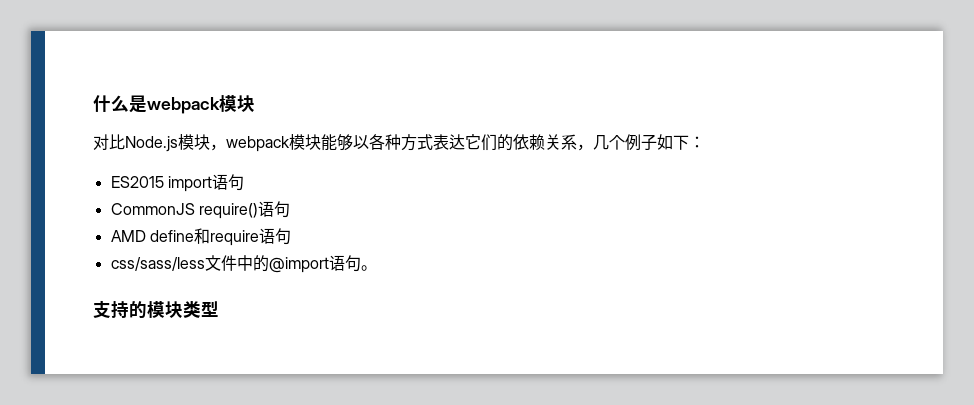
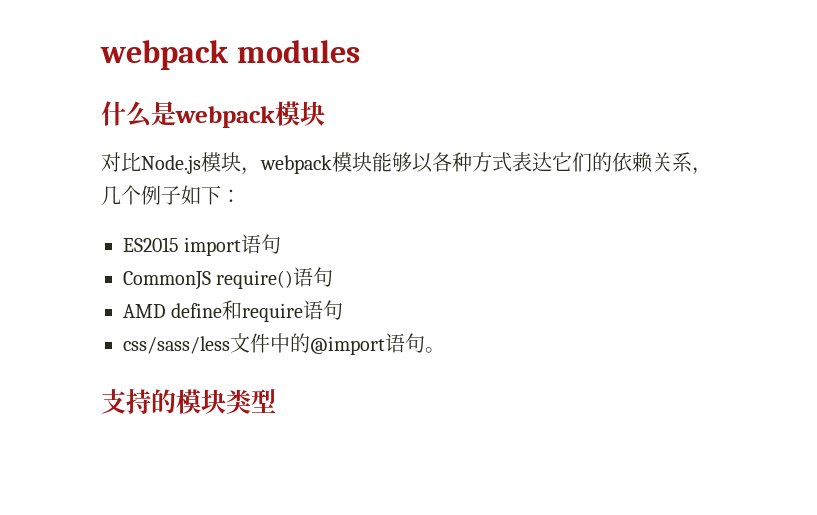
+ webpack modules

